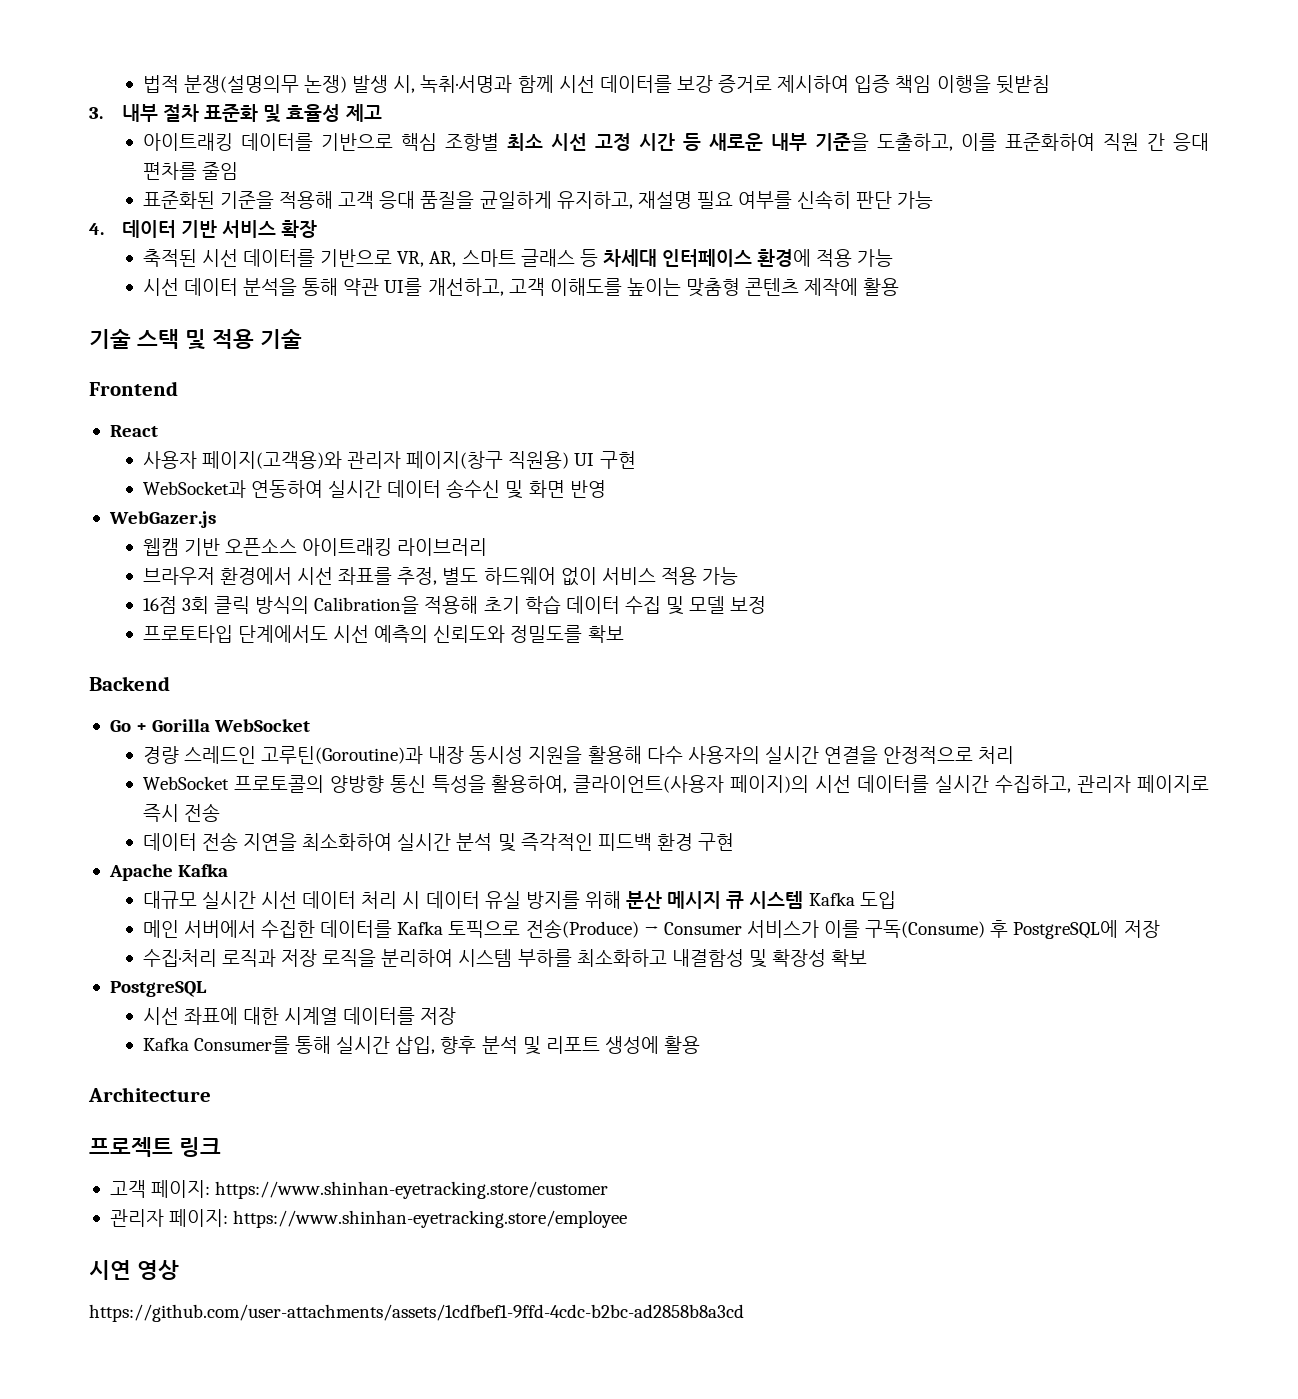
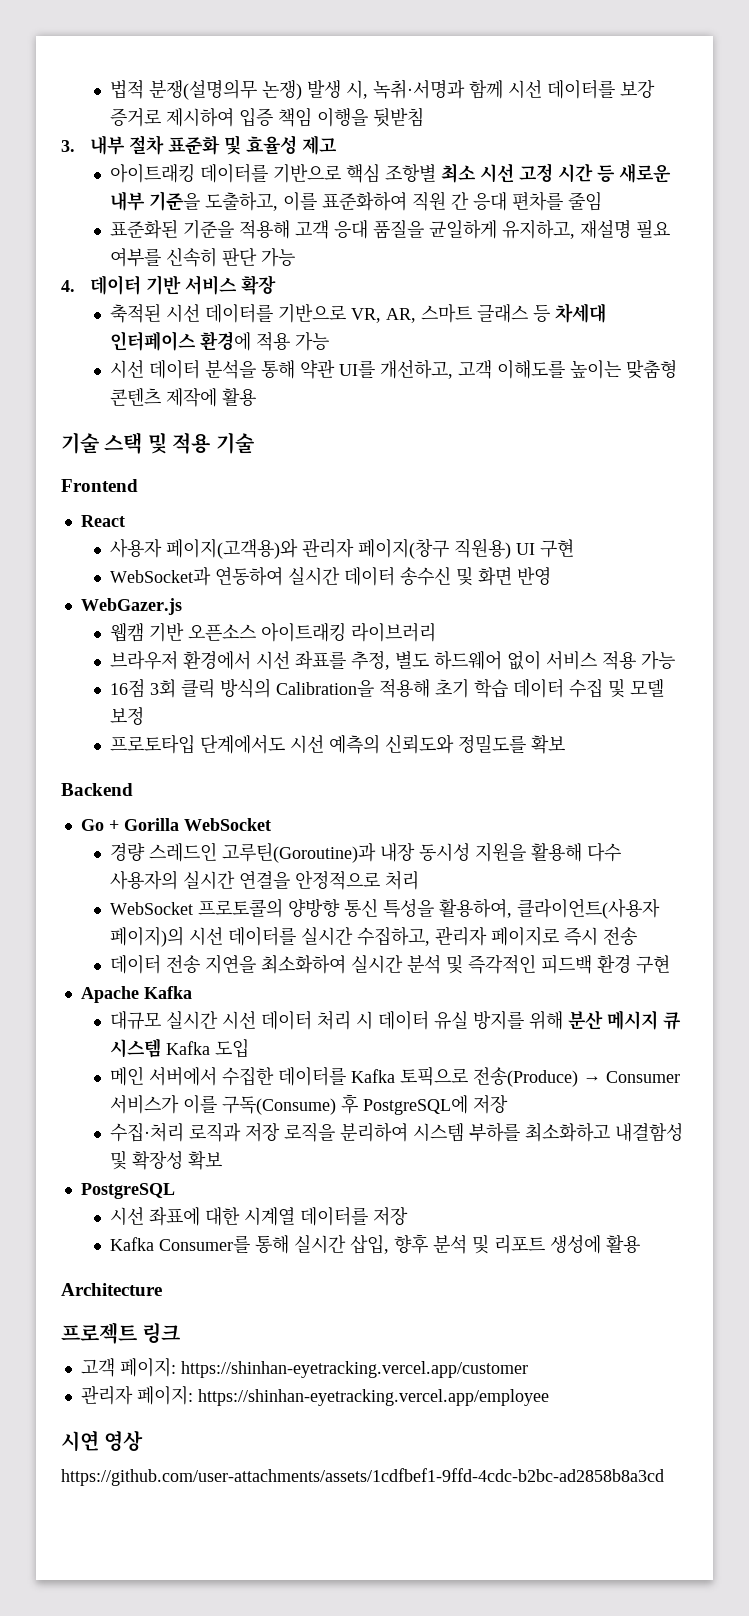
- 고객 페이지: https://www.shinhan-eyetracking.store/customer
+ 고객 페이지: https://shinhan-eyetracking.vercel.app/customer
- 관리자 페이지: https://www.shinhan-eyetracking.store/employee
+ 관리자 페이지: https://shinhan-eyetracking.vercel.app/employee

